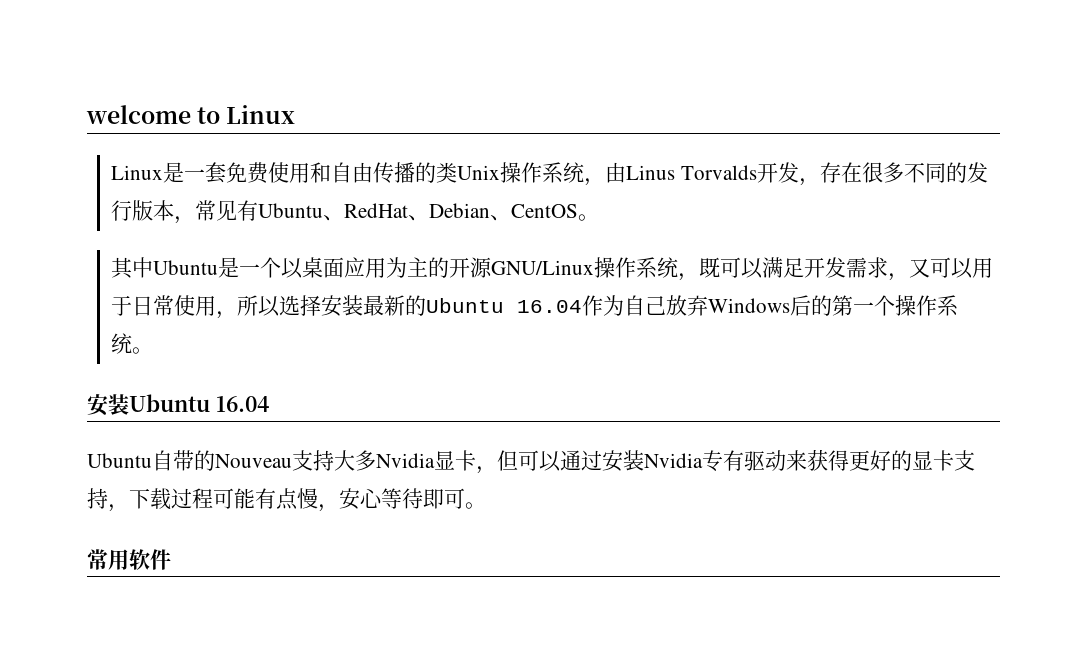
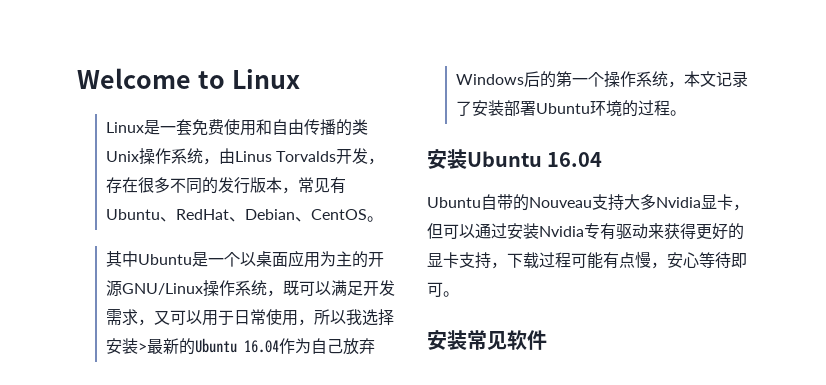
- welcome to Linux
+ Welcome to Linux
- 其中Ubuntu是一个以桌面应用为主的开源GNU/Linux操作系统，既可以满足开发需求，又可以用于日常使用，所以选择安装最新的Ubuntu 16.04作为自己放弃Windows后的第一个操作系统。
+ 其中Ubuntu是一个以桌面应用为主的开源GNU/Linux操作系统，既可以满足开发需求，又可以用于日常使用，所以我选择安装>最新的Ubuntu 16.04作为自己放弃Windows后的第一个操作系统，本文记录了安装部署Ubuntu环境的过程。
- 常用软件
+ 安装常见软件

